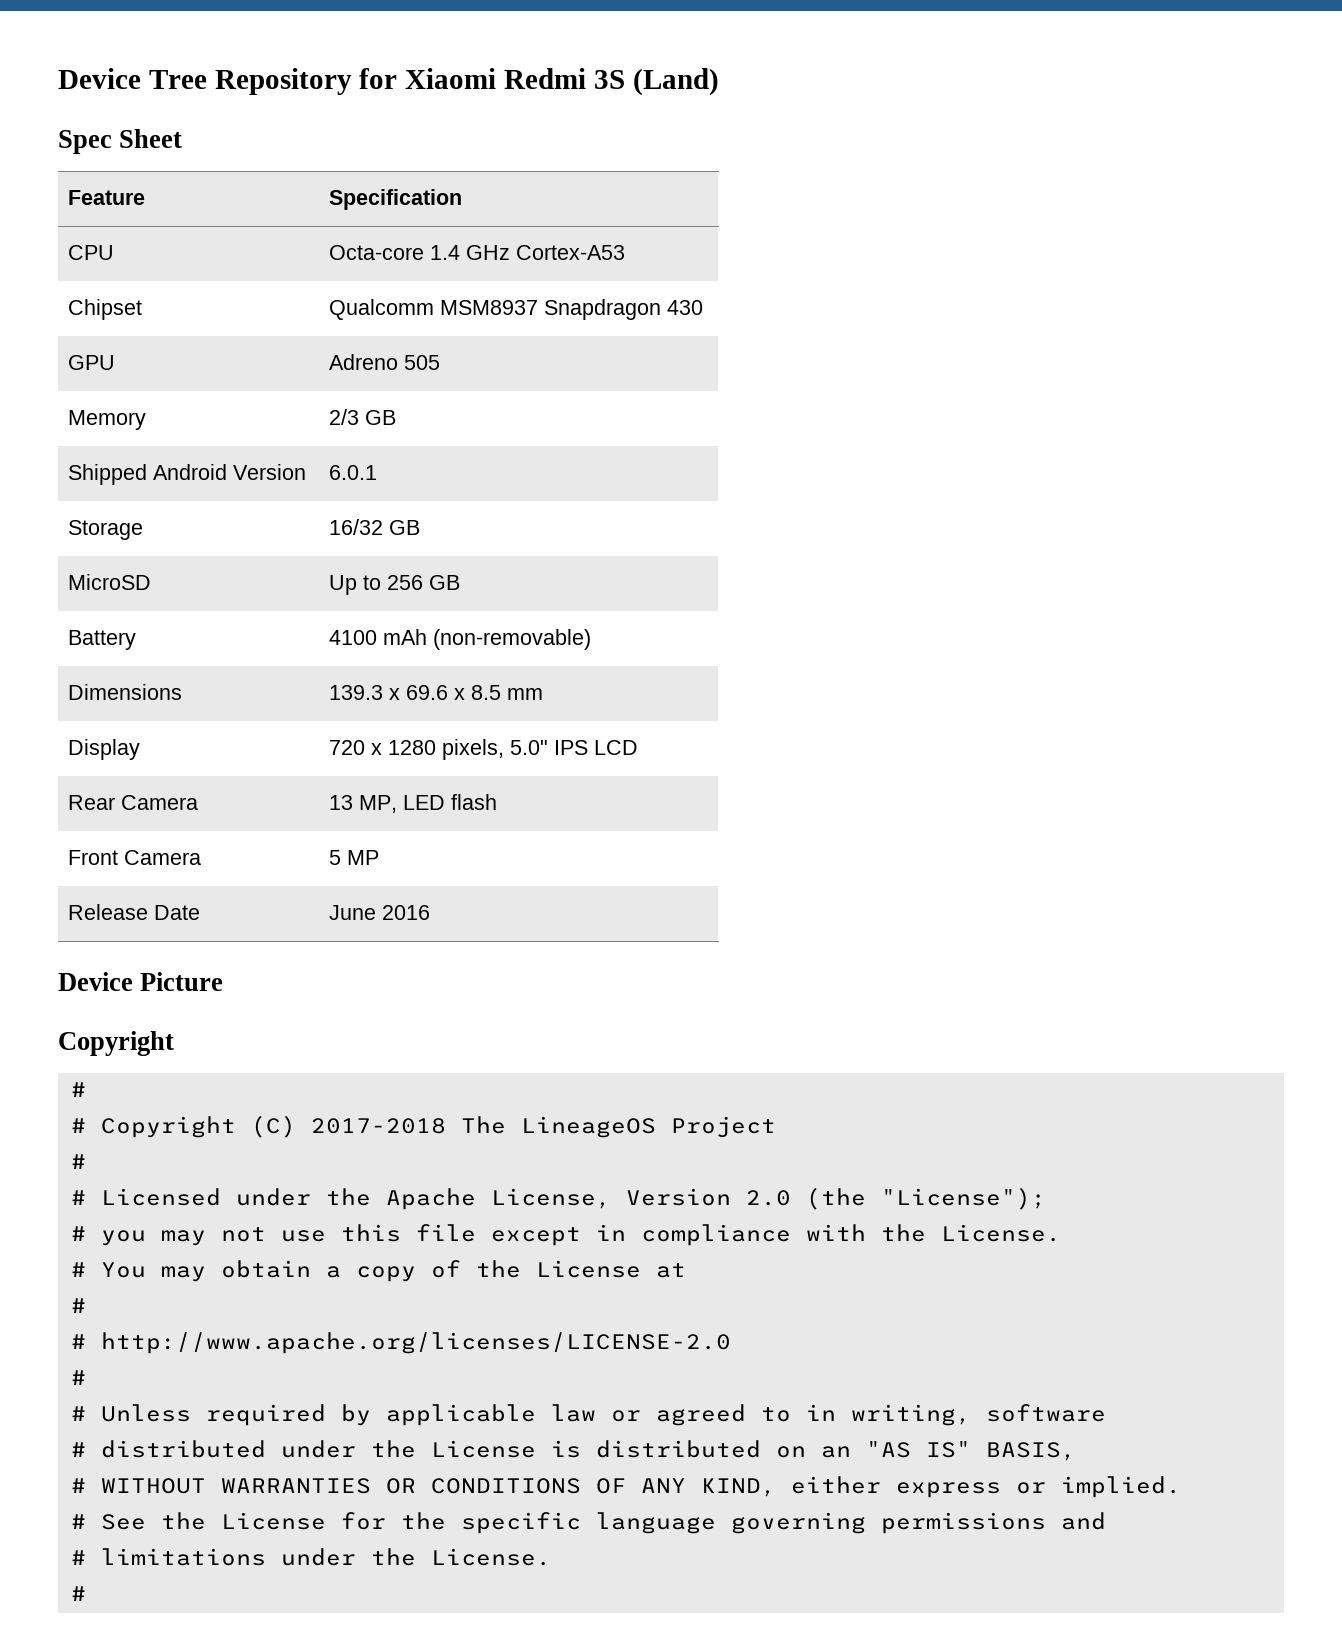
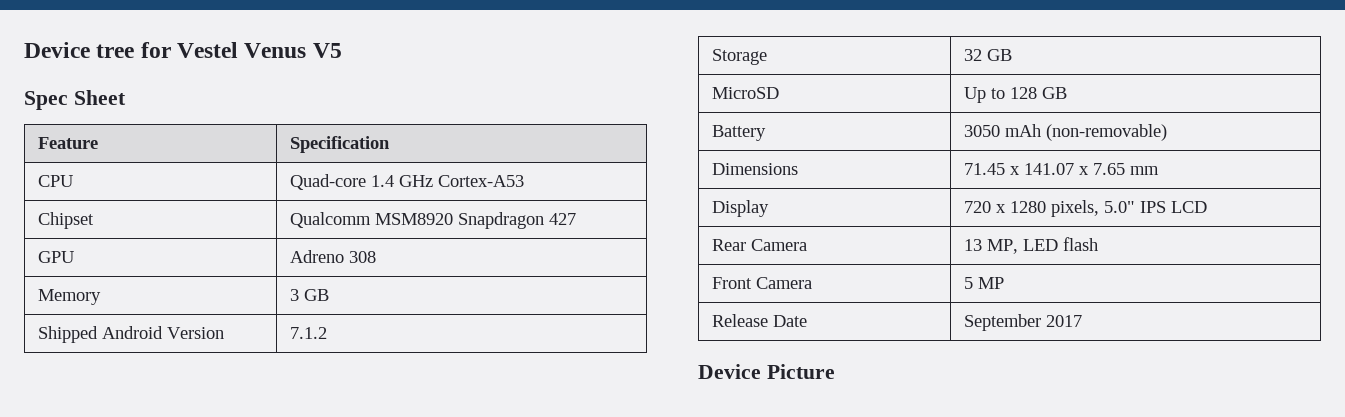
- Device Tree Repository for Xiaomi Redmi 3S (Land)
+ Device tree for Vestel Venus V5
- CPU | Octa-core 1.4 GHz Cortex-A53
+ CPU | Quad-core 1.4 GHz Cortex-A53
- Chipset | Qualcomm MSM8937 Snapdragon 430
+ Chipset | Qualcomm MSM8920 Snapdragon 427
- GPU | Adreno 505
+ GPU | Adreno 308
- Memory | 2/3 GB
+ Memory | 3 GB
- Shipped Android Version | 6.0.1
+ Shipped Android Version | 7.1.2
- Storage | 16/32 GB
+ Storage | 32 GB
- MicroSD | Up to 256 GB
+ MicroSD | Up to 128 GB
- Battery | 4100 mAh (non-removable)
+ Battery | 3050 mAh (non-removable)
- Dimensions | 139.3 x 69.6 x 8.5 mm
+ Dimensions | 71.45 x 141.07 x 7.65 mm
- Release Date | June 2016
+ Release Date | September 2017
  Device Picture
- Copyright
- #
- # Copyright (C) 2017-2018 The LineageOS Project
- #
- # Licensed under the Apache License, Version 2.0 (the "License");
- # you may not use this file except in compliance with the License.
- # You may obtain a copy of the License at
- #
- # http://www.apache.org/licenses/LICENSE-2.0
- #
- # Unless required by applicable law or agreed to in writing, software
- # distributed under the License is distributed on an "AS IS" BASIS,
- # WITHOUT WARRANTIES OR CONDITIONS OF ANY KIND, either express or implied.
- # See the License for the specific language governing permissions and
- # limitations under the License.
- #

